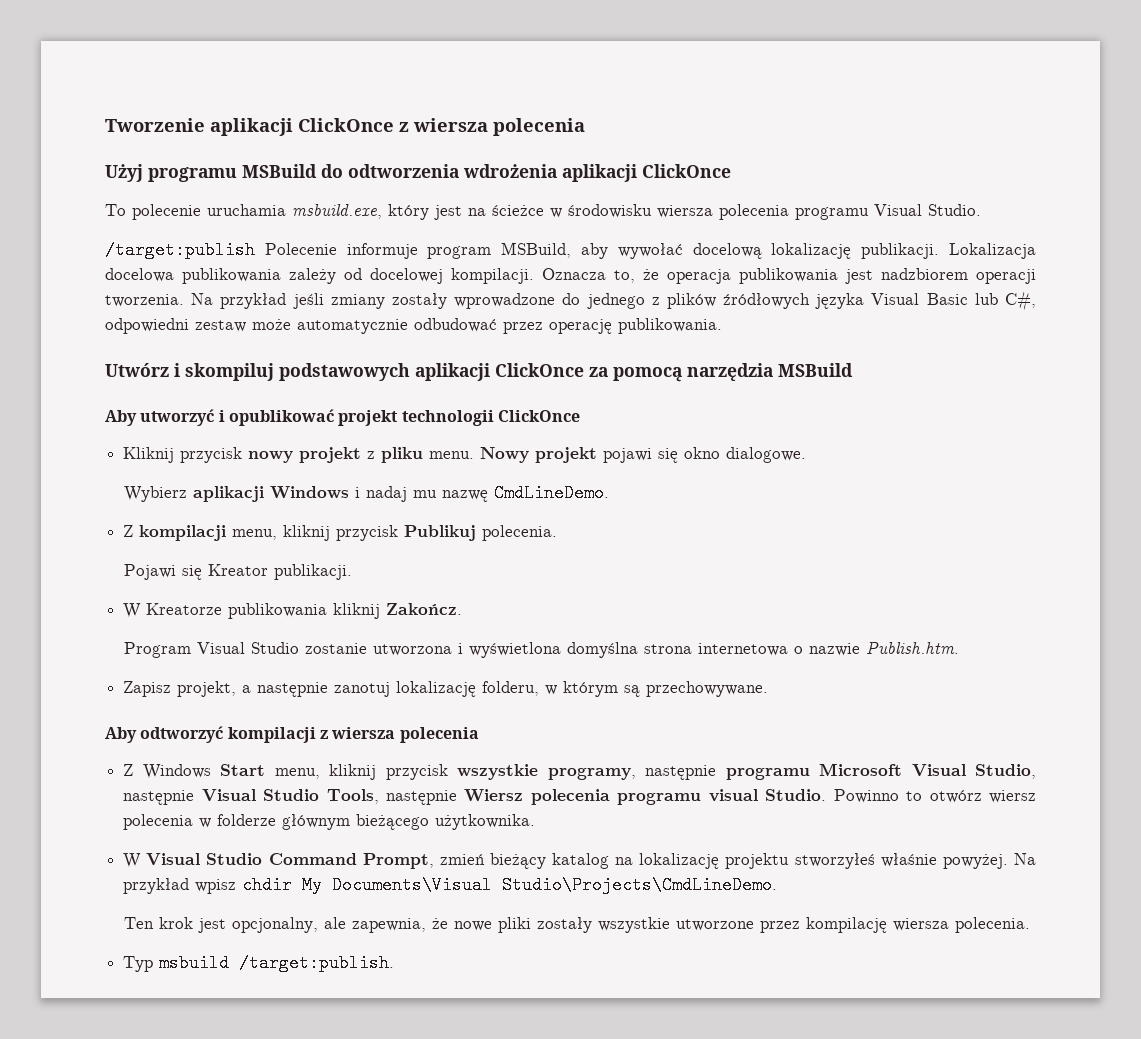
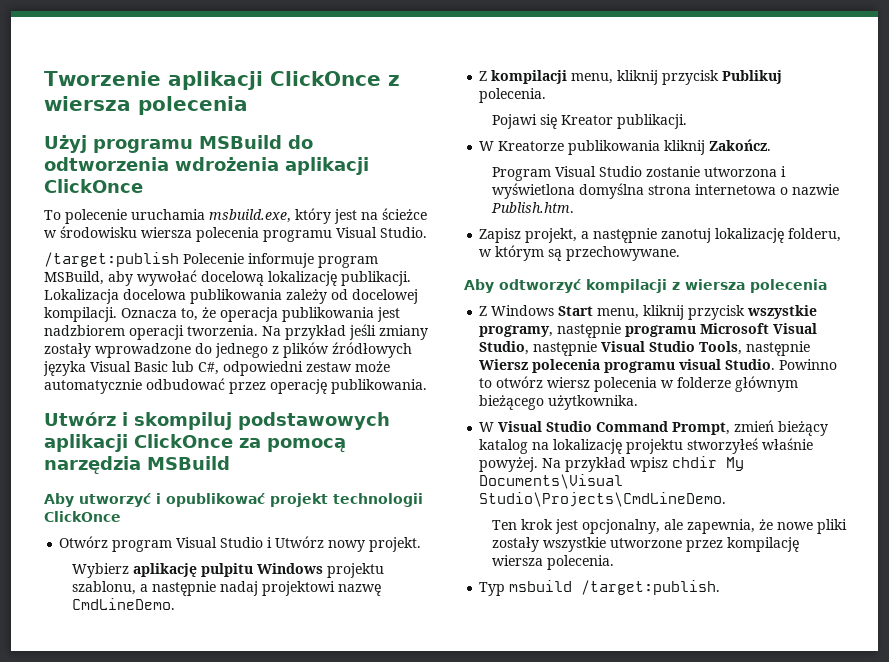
- Kliknij przycisk nowy projekt z pliku menu. Nowy projekt pojawi się okno dialogowe.
- Wybierz aplikacji Windows i nadaj mu nazwę CmdLineDemo.
+ Otwórz program Visual Studio i Utwórz nowy projekt.
+ Wybierz aplikację pulpitu Windows projektu szablonu, a następnie nadaj projektowi nazwę CmdLineDemo.

